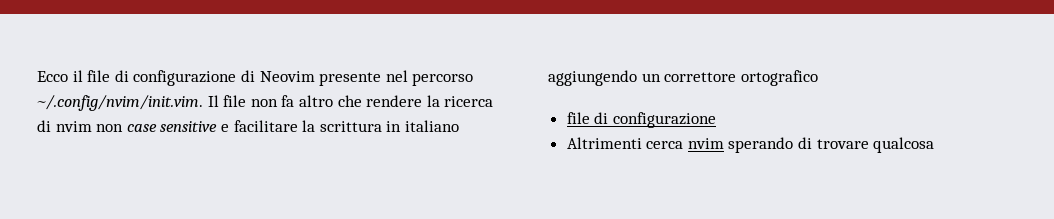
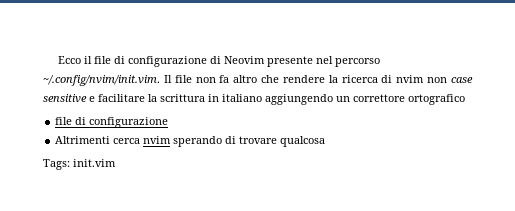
+ Tags: init.vim

